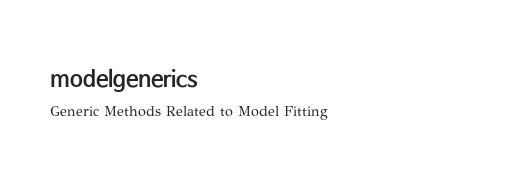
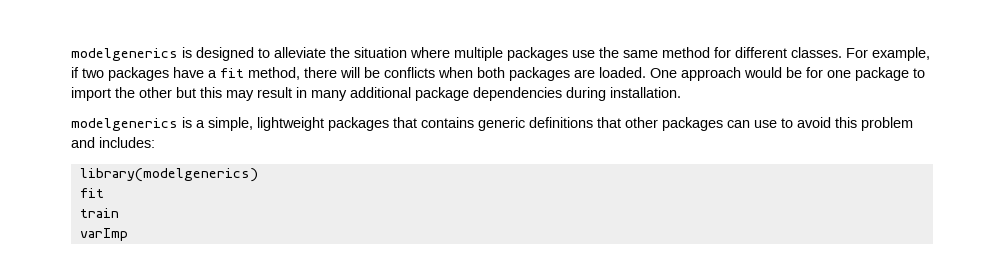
- modelgenerics
- Generic Methods Related to Model Fitting
+ modelgenerics is designed to alleviate the situation where multiple packages use the same method for different classes. For example, if two packages have a fit method, there will be conflicts when both packages are loaded. One approach would be for one package to import the other but this may result in many additional package dependencies during installation.
+ modelgenerics is a simple, lightweight packages that contains generic definitions that other packages can use to avoid this problem and includes:
+ library(modelgenerics)
+ fit
+ train
+ varImp

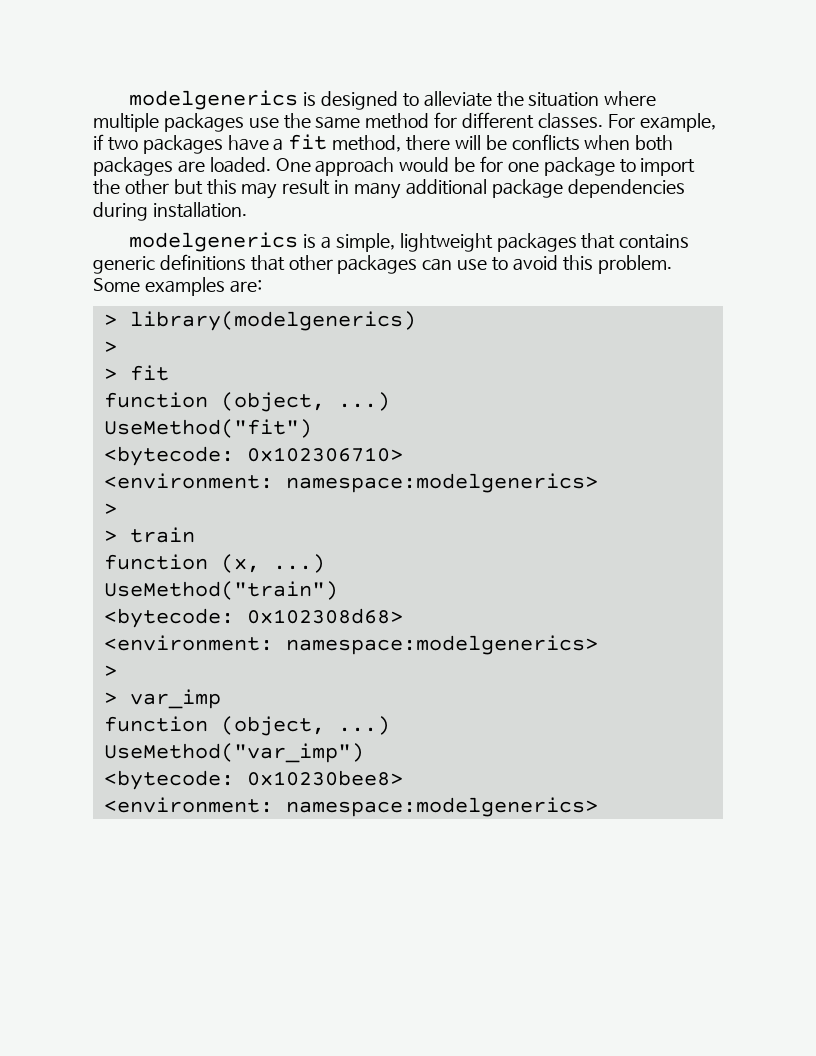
- modelgenerics is a simple, lightweight packages that contains generic definitions that other packages can use to avoid this problem and includes:
- library(modelgenerics)
- fit
- train
- varImp
+ modelgenerics is a simple, lightweight packages that contains generic definitions that other packages can use to avoid this problem. Some examples are:
+ > library(modelgenerics)
+ >
+ > fit
+ function (object, ...)
+ UseMethod("fit")
+ <bytecode: 0x102306710>
+ <environment: namespace:modelgenerics>
+ >
+ > train
+ function (x, ...)
+ UseMethod("train")
+ <bytecode: 0x102308d68>
+ <environment: namespace:modelgenerics>
+ >
+ > var_imp
+ function (object, ...)
+ UseMethod("var_imp")
+ <bytecode: 0x10230bee8>
+ <environment: namespace:modelgenerics>

